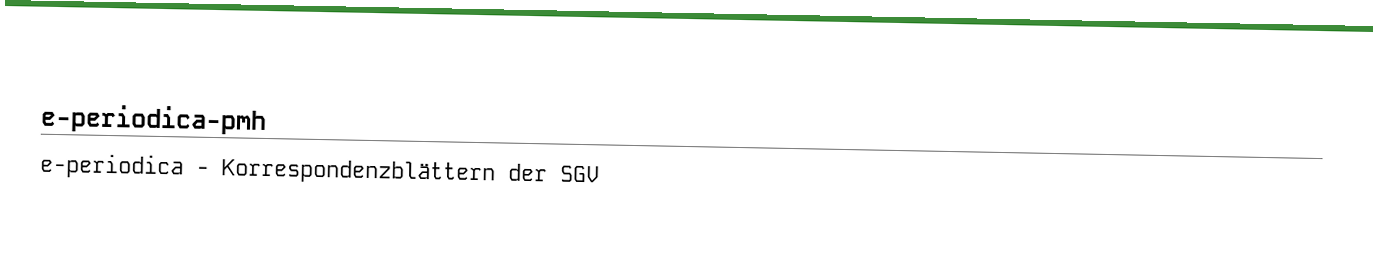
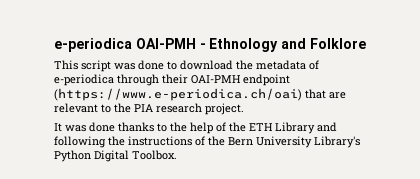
- e-periodica-pmh
- e-periodica - Korrespondenzblättern der SGV
+ e-periodica OAI-PMH - Ethnology and Folklore
+ This script was done to download the metadata of e-periodica through their OAI-PMH endpoint (https://www.e-periodica.ch/oai) that are relevant to the PIA research project.
+ It was done thanks to the help of the ETH Library and following the instructions of the Bern University Library's Python Digital Toolbox.

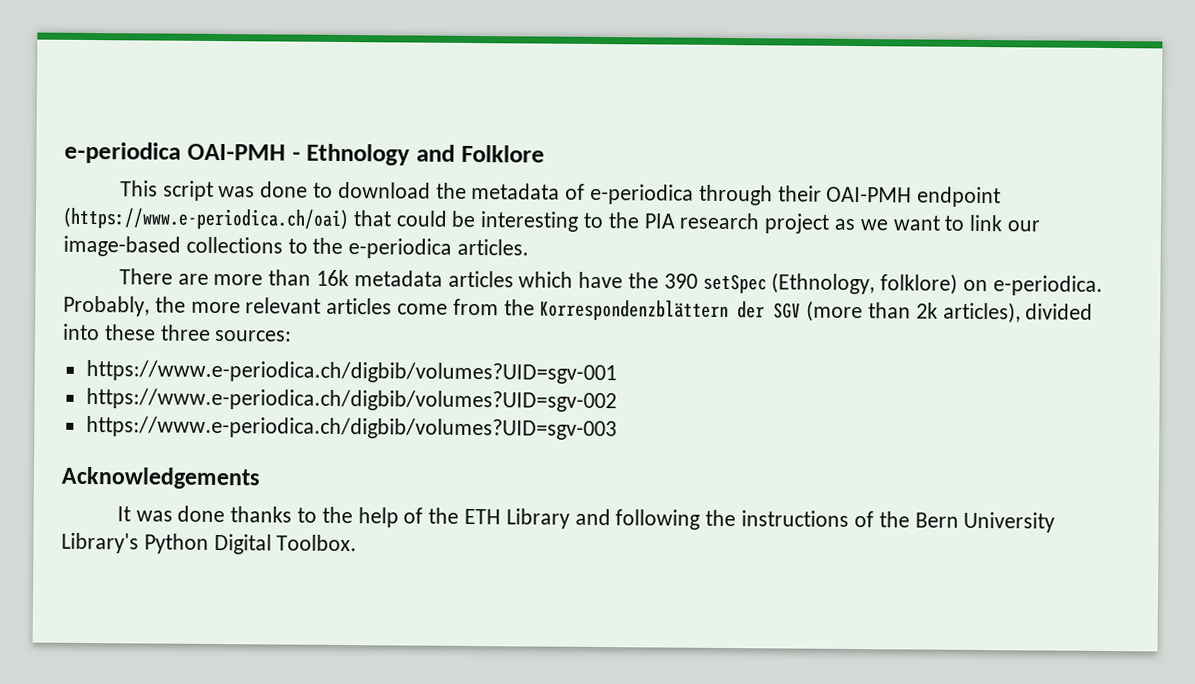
- This script was done to download the metadata of e-periodica through their OAI-PMH endpoint (https://www.e-periodica.ch/oai) that are relevant to the PIA research project.
+ This script was done to download the metadata of e-periodica through their OAI-PMH endpoint (https://www.e-periodica.ch/oai) that could be interesting to the PIA research project as we want to link our image-based collections to the e-periodica articles.
+ There are more than 16k metadata articles which have the 390 setSpec (Ethnology, folklore) on e-periodica. Probably, the more relevant articles come from the Korrespondenzblättern der SGV (more than 2k articles), divided into these three sources:
+ https://www.e-periodica.ch/digbib/volumes?UID=sgv-001
+ https://www.e-periodica.ch/digbib/volumes?UID=sgv-002
+ https://www.e-periodica.ch/digbib/volumes?UID=sgv-003
+ Acknowledgements

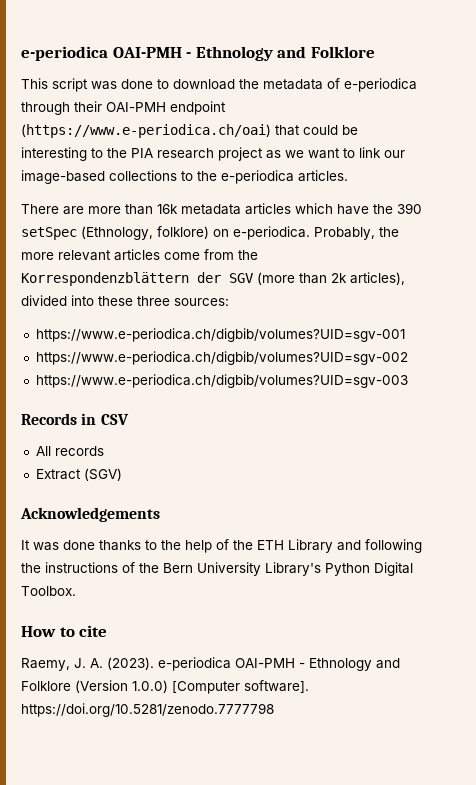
+ Records in CSV
+ All records
+ Extract (SGV)
+ How to cite
+ Raemy, J. A. (2023). e-periodica OAI-PMH - Ethnology and Folklore (Version 1.0.0) [Computer software]. https://doi.org/10.5281/zenodo.7777798

